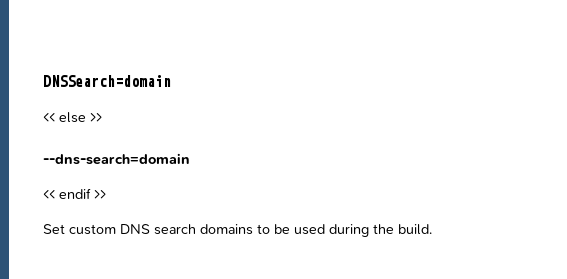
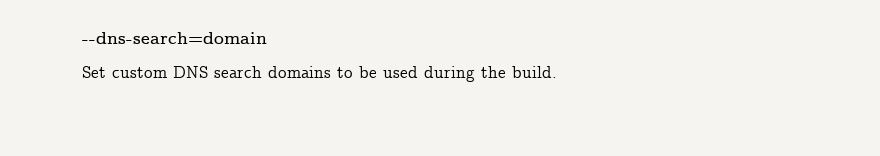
- DNSSearch=domain
- << else >>
  --dns-search=domain
- << endif >>

